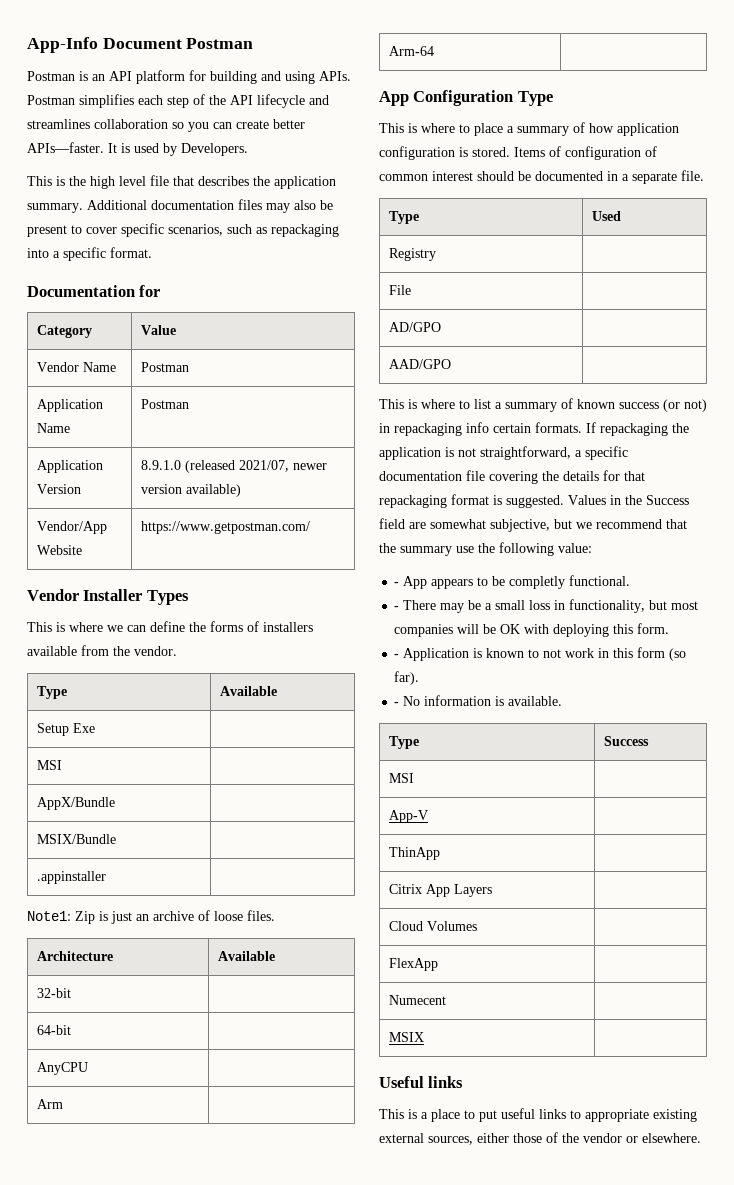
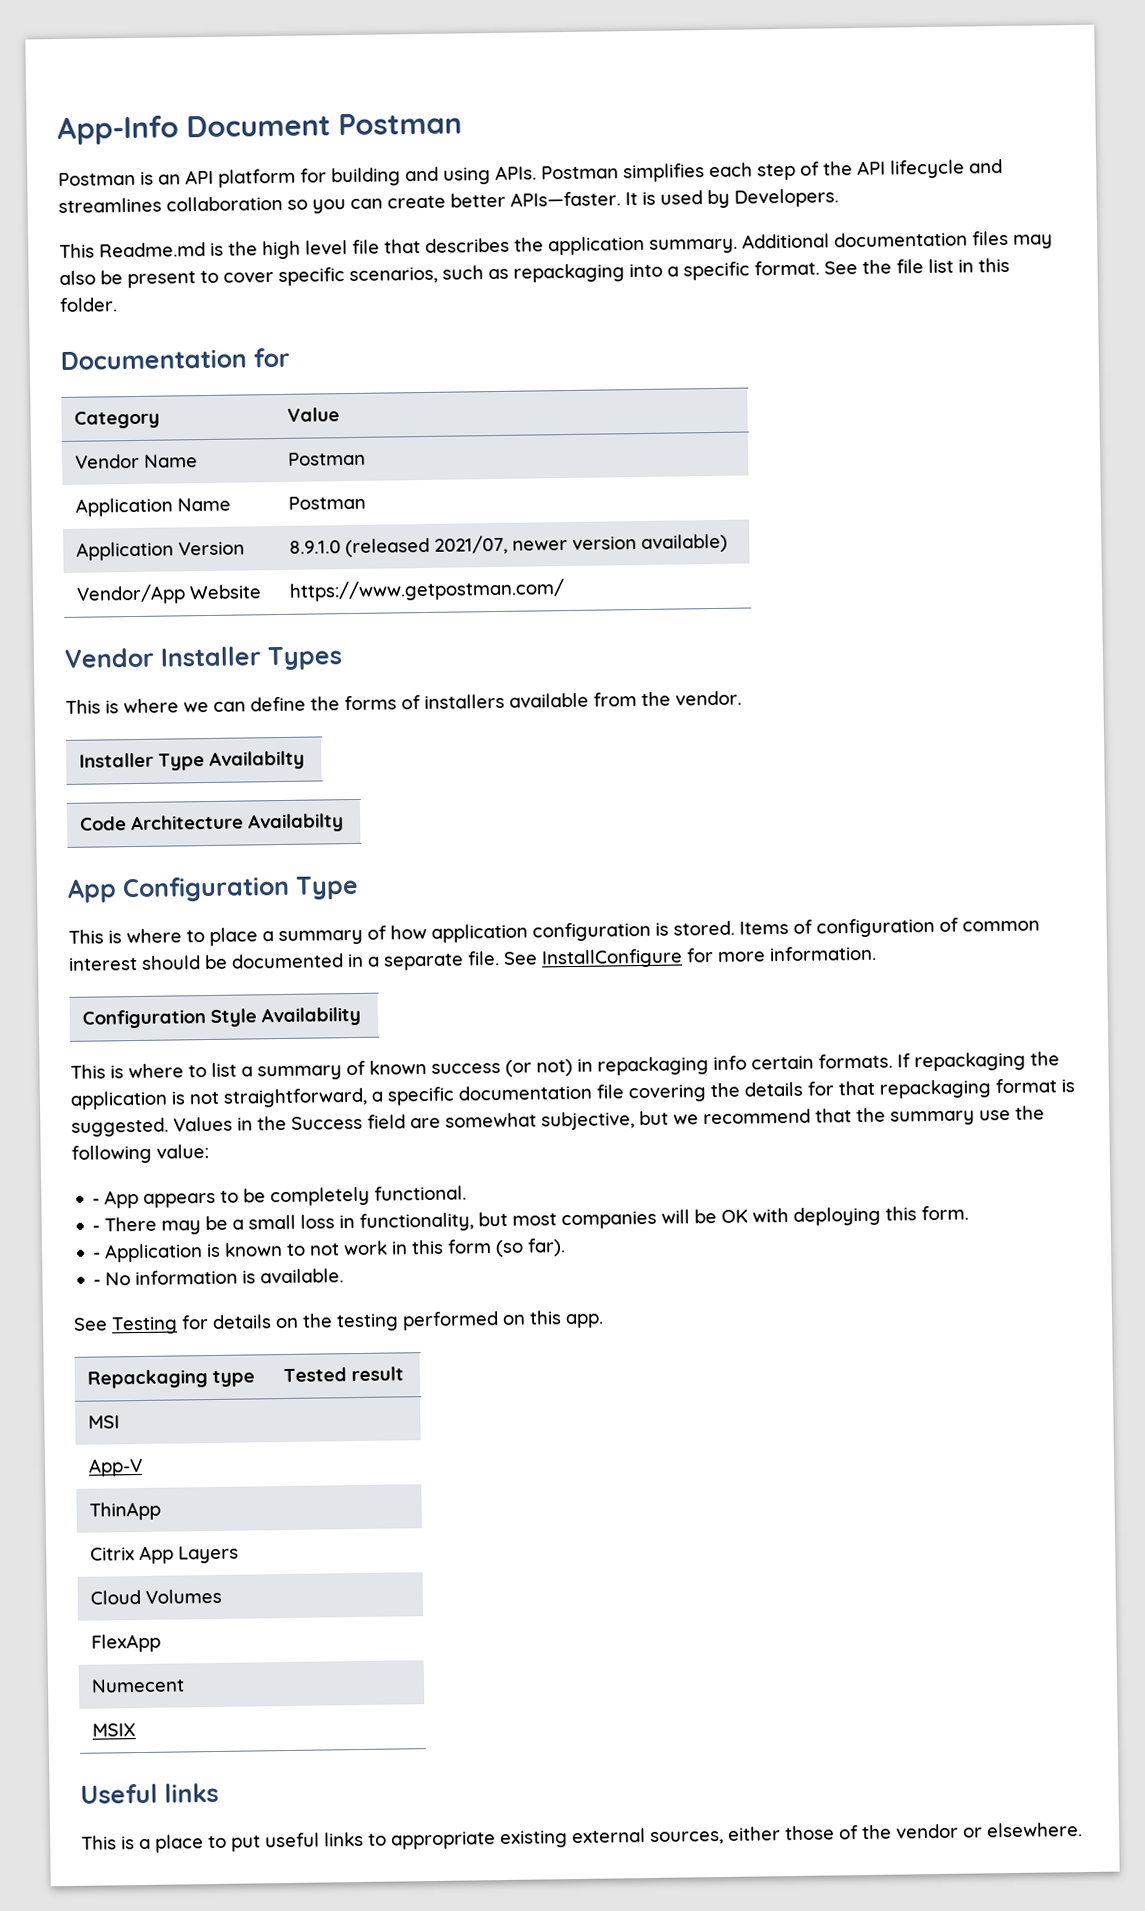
- This is the high level file that describes the application summary.
+ This Readme.md is the high level file that describes the application summary.
+ See the file list in this folder.
- Type | Available
- Setup Exe |
- MSI |
- AppX/Bundle |
- MSIX/Bundle |
- .appinstaller |
- Note1: Zip is just an archive of loose files.
- Architecture | Available
- 32-bit |
- 64-bit |
- AnyCPU |
- Arm |
- Arm-64 |
+ Installer Type Availabilty
+ Code Architecture Availabilty
- Items of configuration of common interest should be documented in a separate file.
- Type | Used
- Registry |
- File |
- AD/GPO |
- AAD/GPO |
+ Items of configuration of common interest should be documented in a separate file. See InstallConfigure for more information.
+ Configuration Style Availability
- - App appears to be completly functional.
+ - App appears to be completely functional.
- Type | Success
+ See Testing for details on the testing performed on this app.
+ Repackaging type | Tested result

